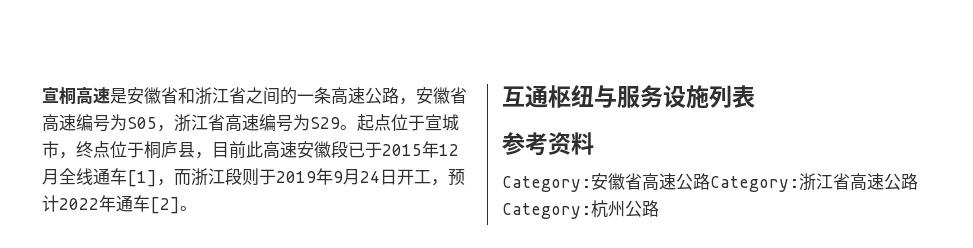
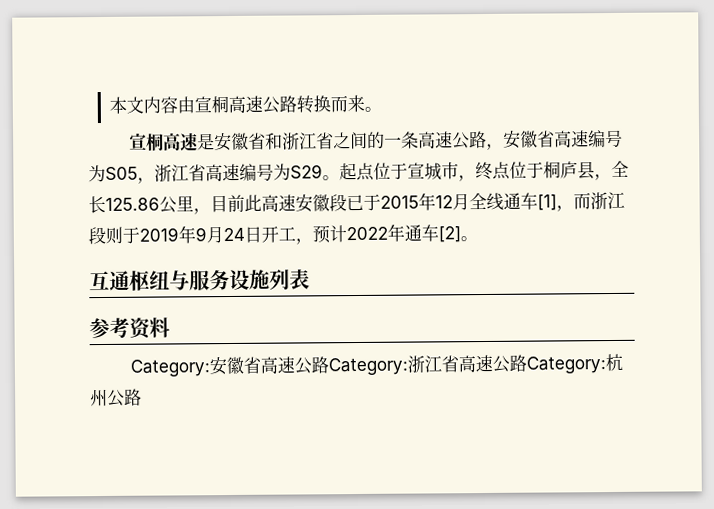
+ 本文内容由宣桐高速公路转换而来。
- 起点位于宣城市，终点位于桐庐县，目前此高速安徽段已于2015年12月全线通车[1]，而浙江段则于2019年9月24日开工，预计2022年通车[2]。
+ 起点位于宣城市，终点位于桐庐县，全长125.86公里，目前此高速安徽段已于2015年12月全线通车[1]，而浙江段则于2019年9月24日开工，预计2022年通车[2]。

